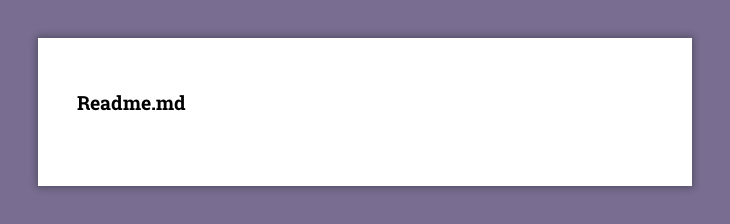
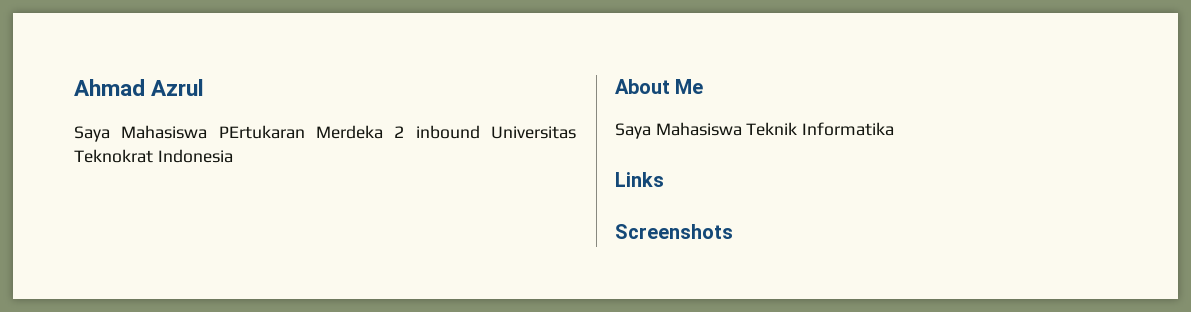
- Readme.md
+ Ahmad Azrul
+ Saya Mahasiswa PErtukaran Merdeka 2 inbound Universitas Teknokrat Indonesia
+ About Me
+ Saya Mahasiswa Teknik Informatika
+ Links
+ Screenshots

